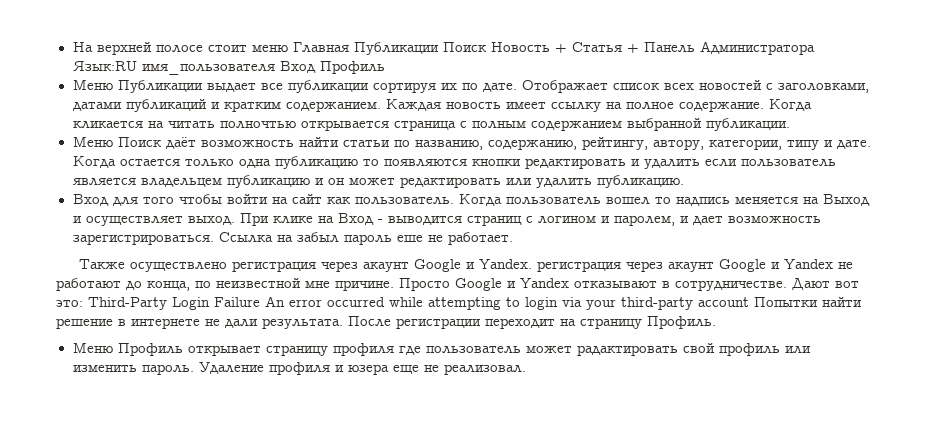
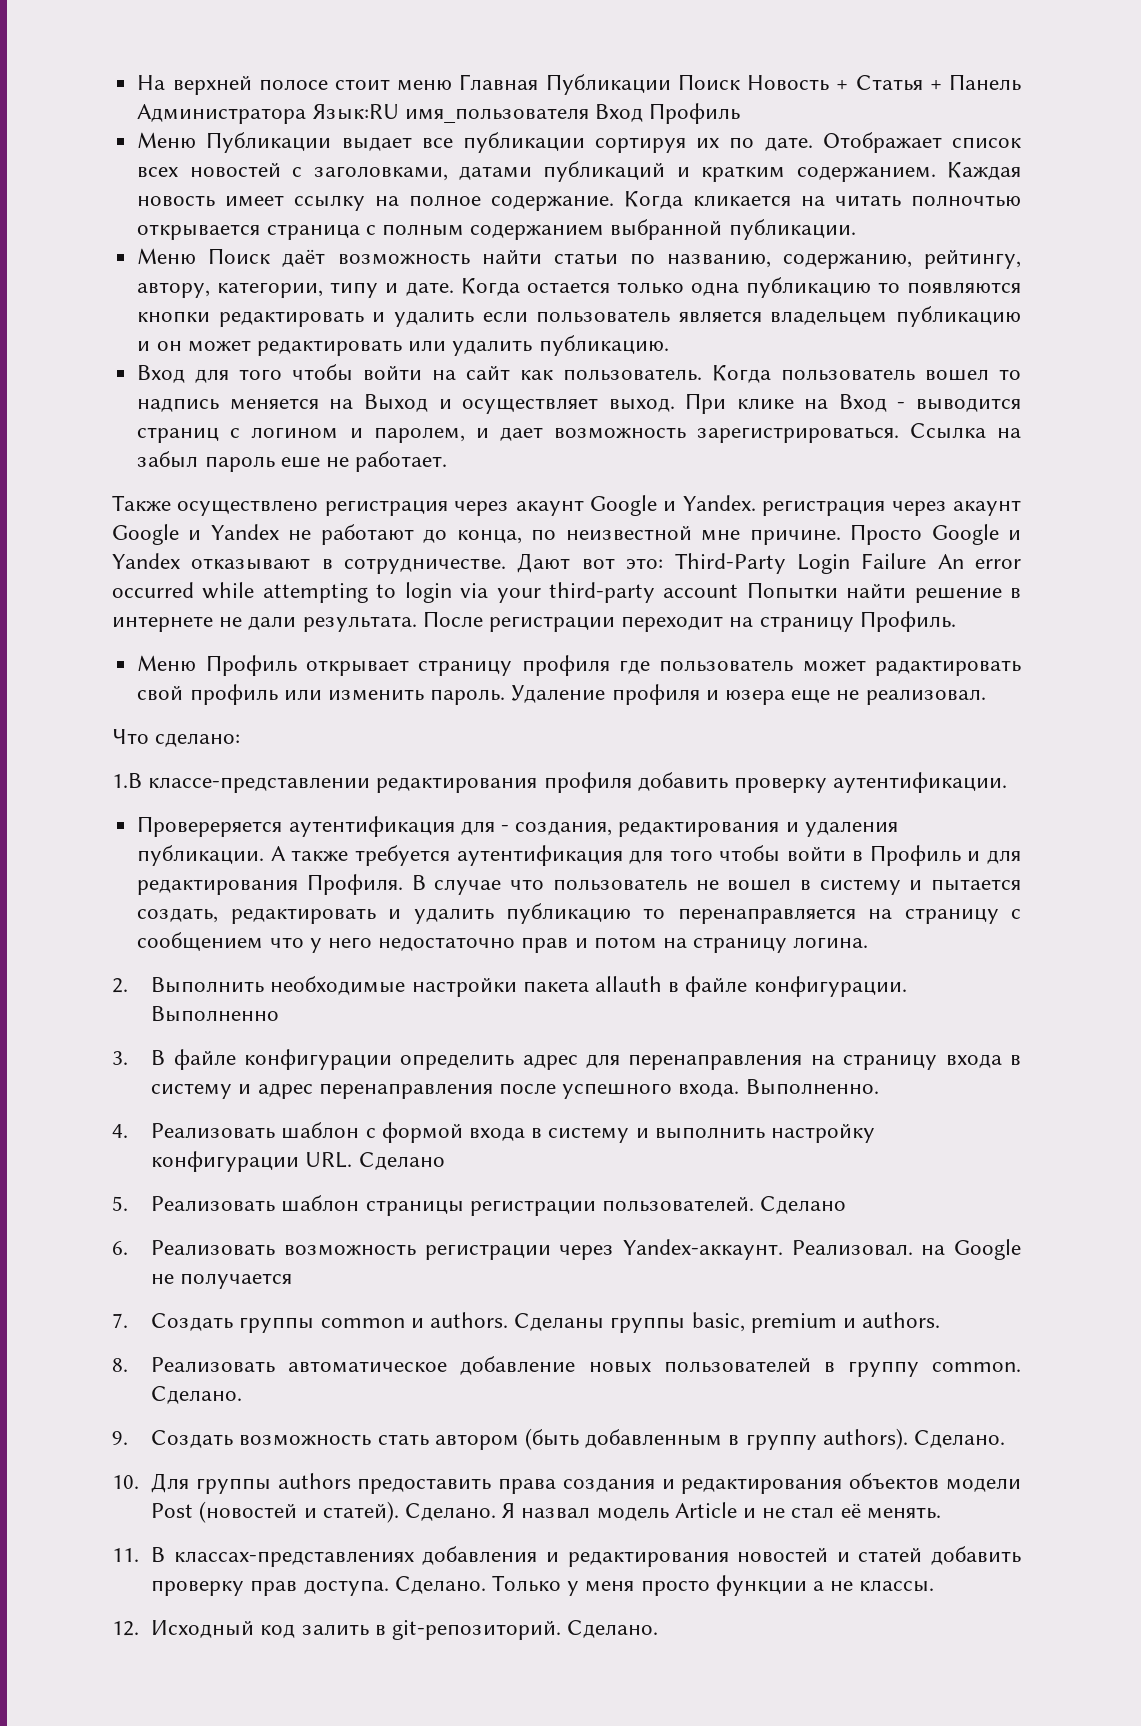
+ Что сделано:
+ 1.В классе-представлении редактирования профиля добавить проверку аутентификации.
+ Провереряется аутентификация для - создания, редактирования и удаления публикации. А также требуется аутентификация для того чтобы войти в Профиль и для редактирования Профиля. В случае что пользователь не вошел в систему и пытается создать, редактировать и удалить публикацию то перенаправляется на страницу с сообщением что у него недостаточно прав и потом на страницу логина.
+ 2. Выполнить необходимые настройки пакета allauth в файле конфигурации. Выполненно
+ 3. В файле конфигурации определить адрес для перенаправления на страницу входа в систему и адрес перенаправления после успешного входа. Выполненно.
+ 4. Реализовать шаблон с формой входа в систему и выполнить настройку конфигурации URL. Сделано
+ 5. Реализовать шаблон страницы регистрации пользователей. Сделано
+ 6. Реализовать возможность регистрации через Yandex-аккаунт. Реализовал. на Google не получается
+ 7. Создать группы common и authors. Сделаны группы basic, premium и authors.
+ 8. Реализовать автоматическое добавление новых пользователей в группу common. Сделано.
+ 9. Создать возможность стать автором (быть добавленным в группу authors). Сделано.
+ 10. Для группы authors предоставить права создания и редактирования объектов модели Post (новостей и статей). Сделано. Я назвал модель Article и не стал её менять.
+ 11. В классах-представлениях добавления и редактирования новостей и статей добавить проверку прав доступа. Сделано. Только у меня просто функции а не классы.
+ 12. Исходный код залить в git-репозиторий. Сделано.

